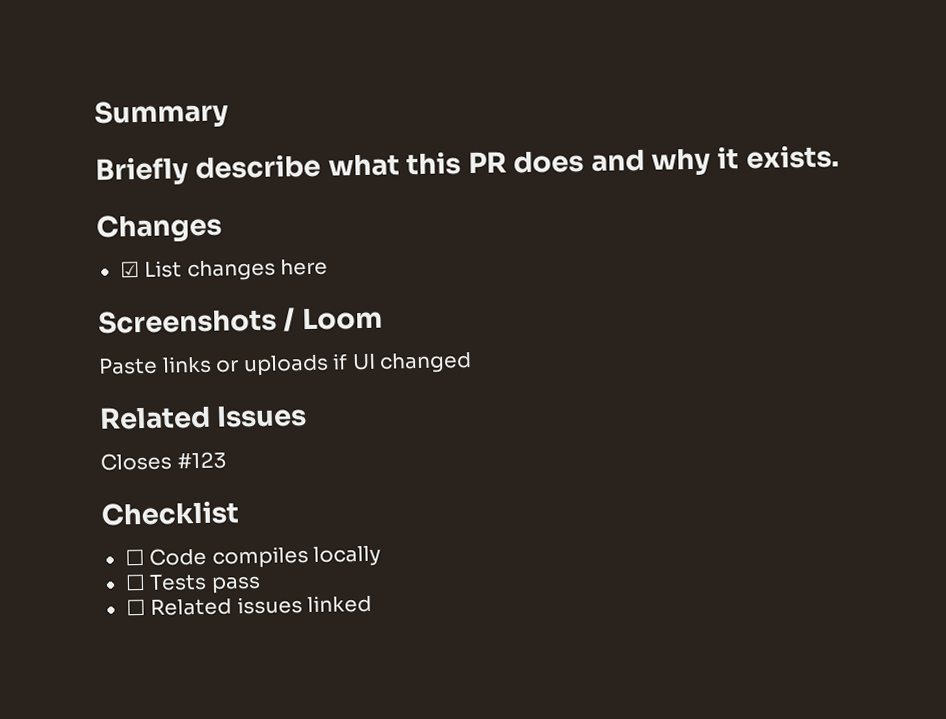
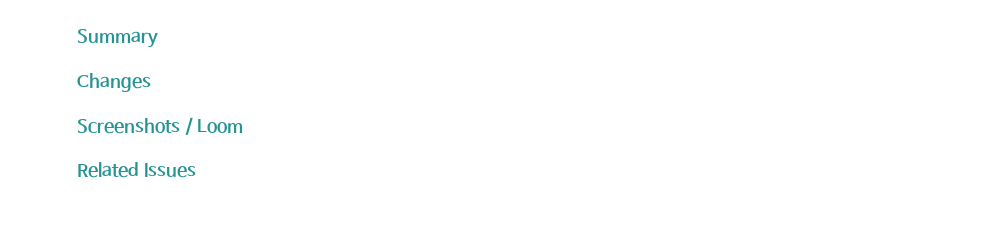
- Briefly describe what this PR does and why it exists.
  Changes
- ☑ List changes here
  Screenshots / Loom
- Paste links or uploads if UI changed
  Related Issues
- Closes #123
- Checklist
- ☐ Code compiles locally
- ☐ Tests pass
- ☐ Related issues linked

